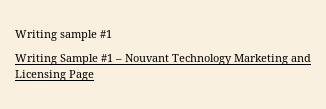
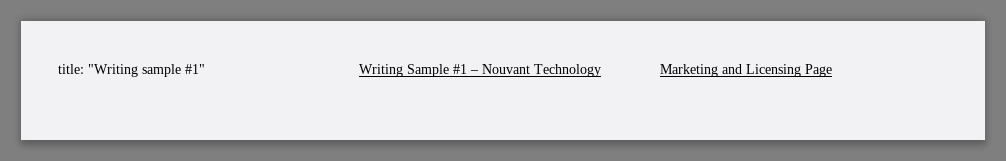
- Writing sample #1
+ title: "Writing sample #1"

